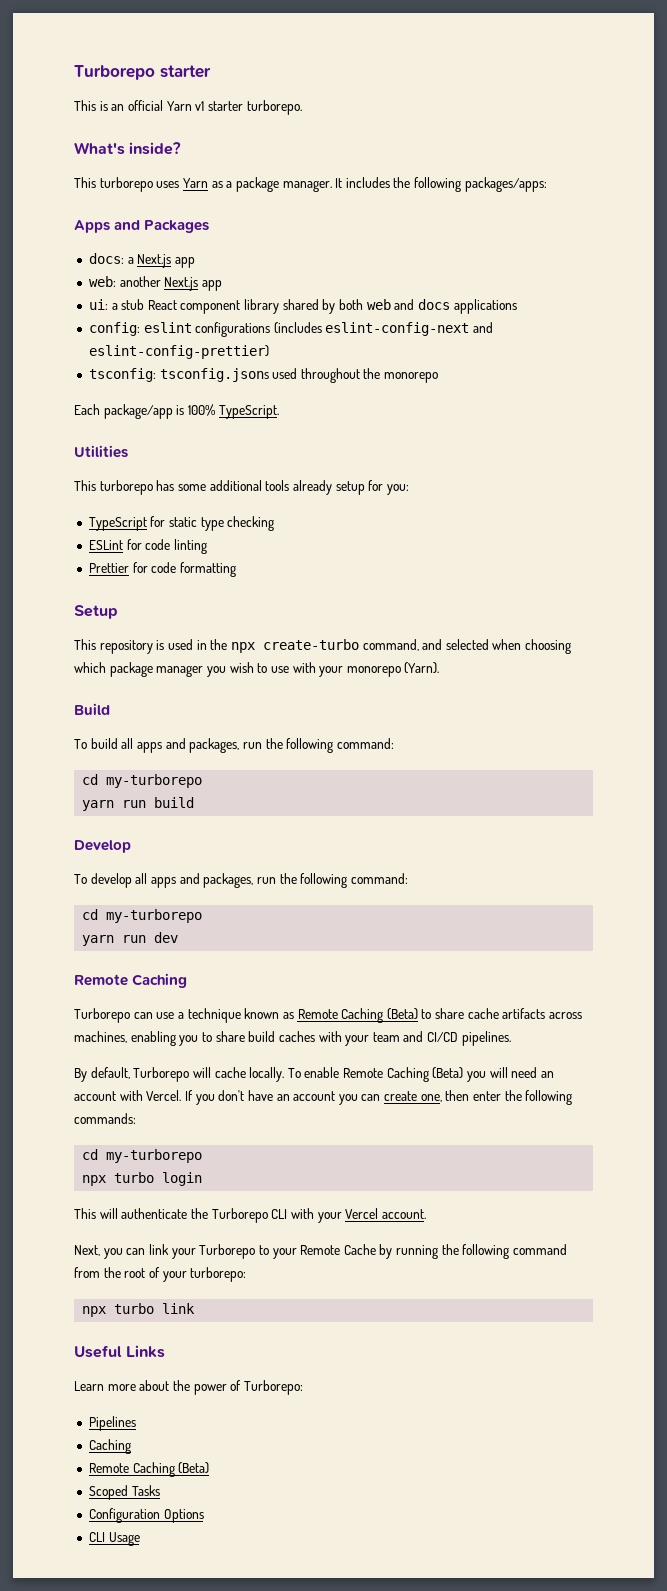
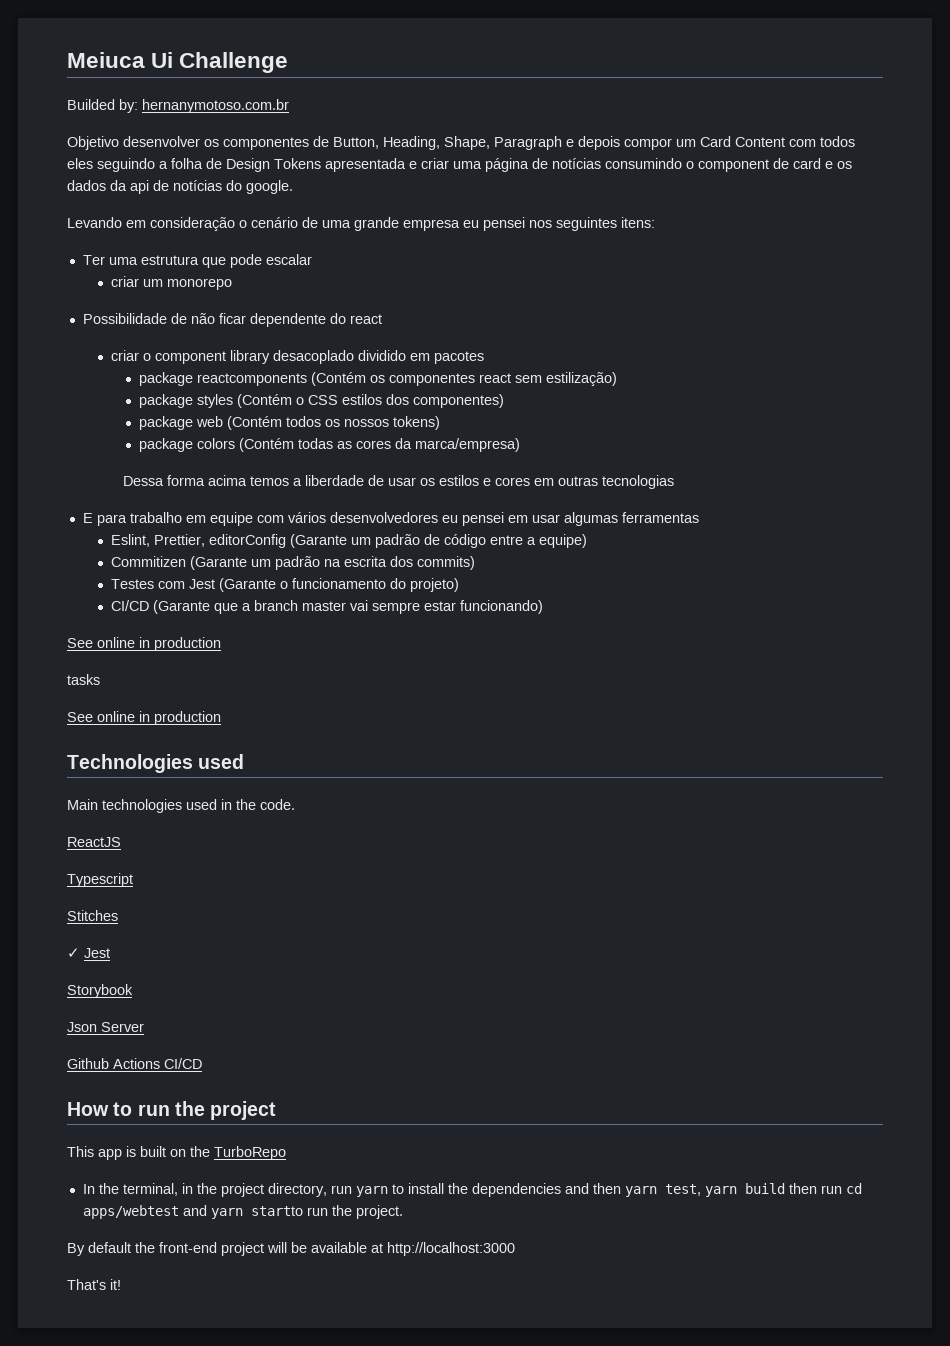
- Turborepo starter
- This is an official Yarn v1 starter turborepo.
- What's inside?
- This turborepo uses Yarn as a package manager. It includes the following packages/apps:
- Apps and Packages
- docs: a Next.js app
- web: another Next.js app
- ui: a stub React component library shared by both web and docs applications
- config: eslint configurations (includes eslint-config-next and eslint-config-prettier)
- tsconfig: tsconfig.jsons used throughout the monorepo
- Each package/app is 100% TypeScript.
- Utilities
- This turborepo has some additional tools already setup for you:
- TypeScript for static type checking
- ESLint for code linting
- Prettier for code formatting
- Setup
- This repository is used in the npx create-turbo command, and selected when choosing which package manager you wish to use with your monorepo (Yarn).
- Build
- To build all apps and packages, run the following command:
- cd my-turborepo
- yarn run build
- Develop
- To develop all apps and packages, run the following command:
- cd my-turborepo
- yarn run dev
- Remote Caching
- Turborepo can use a technique known as Remote Caching (Beta) to share cache artifacts across machines, enabling you to share build caches with your team and CI/CD pipelines.
- By default, Turborepo will cache locally. To enable Remote Caching (Beta) you will need an account with Vercel. If you don't have an account you can create one, then enter the following commands:
- cd my-turborepo
- npx turbo login
- This will authenticate the Turborepo CLI with your Vercel account.
- Next, you can link your Turborepo to your Remote Cache by running the following command from the root of your turborepo:
- npx turbo link
- Useful Links
- Learn more about the power of Turborepo:
- Pipelines
- Caching
- Remote Caching (Beta)
- Scoped Tasks
- Configuration Options
- CLI Usage
+ Meiuca Ui Challenge
+ Builded by: hernanymotoso.com.br
+ Objetivo desenvolver os componentes de Button, Heading, Shape, Paragraph e depois compor um Card Content com todos eles seguindo a folha de Design Tokens apresentada e criar uma página de notícias consumindo o component de card e os dados da api de notícias do google.
+ Levando em consideração o cenário de uma grande empresa eu pensei nos seguintes itens:
+ Ter uma estrutura que pode escalar
+ criar um monorepo
+ Possibilidade de não ficar dependente do react
+ criar o component library desacoplado dividido em pacotes
+ package reactcomponents (Contém os componentes react sem estilização)
+ package styles (Contém o CSS estilos dos componentes)
+ package web (Contém todos os nossos tokens)
+ package colors (Contém todas as cores da marca/empresa)
+ Dessa forma acima temos a liberdade de usar os estilos e cores em outras tecnologias
+ E para trabalho em equipe com vários desenvolvedores eu pensei em usar algumas ferramentas
+ Eslint, Prettier, editorConfig (Garante um padrão de código entre a equipe)
+ Commitizen (Garante um padrão na escrita dos commits)
+ Testes com Jest (Garante o funcionamento do projeto)
+ CI/CD (Garante que a branch master vai sempre estar funcionando)
+ See online in production
+ tasks
+ See online in production
+ Technologies used
+ Main technologies used in the code.
+ ReactJS
+ Typescript
+ Stitches
+ ✓ Jest
+ Storybook
+ Json Server
+ Github Actions CI/CD
+ How to run the project
+ This app is built on the TurboRepo
+ In the terminal, in the project directory, run yarn to install the dependencies and then yarn test, yarn build then run cd apps/webtest and yarn startto run the project.
+ By default the front-end project will be available at http://localhost:3000
+ That's it!

